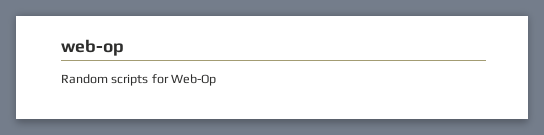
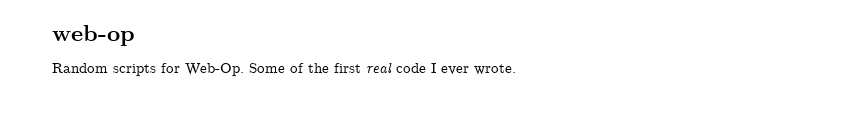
- Random scripts for Web-Op
+ Random scripts for Web-Op. Some of the first real code I ever wrote.

